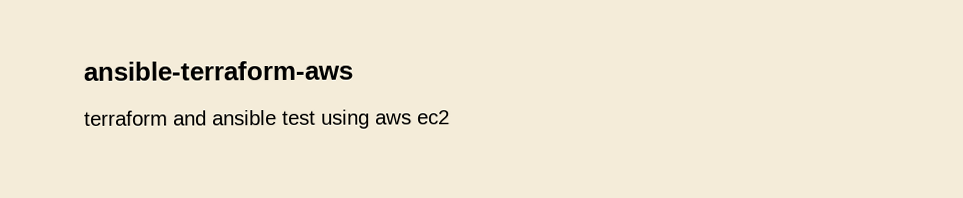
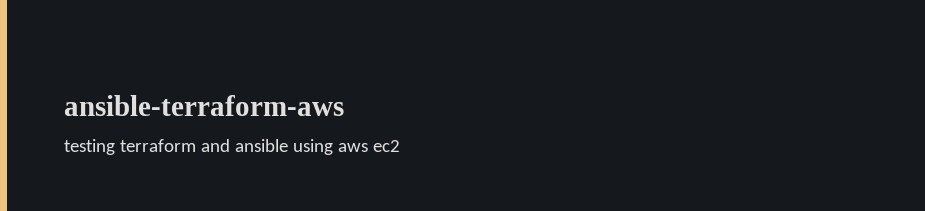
- terraform and ansible test using aws ec2
+ testing terraform and ansible using aws ec2

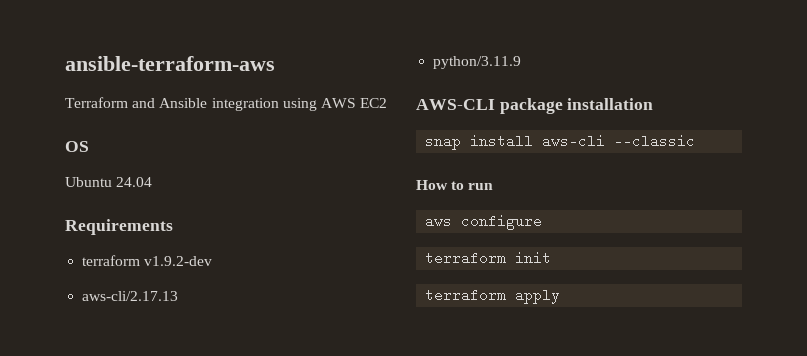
- testing terraform and ansible using aws ec2
+ Terraform and Ansible integration using AWS EC2
+ OS
+ Ubuntu 24.04
+ Requirements
+ terraform v1.9.2-dev
+ aws-cli/2.17.13
+ python/3.11.9
+ AWS-CLI package installation
+ snap install aws-cli --classic
+ How to run
+ aws configure
+ terraform init
+ terraform apply

